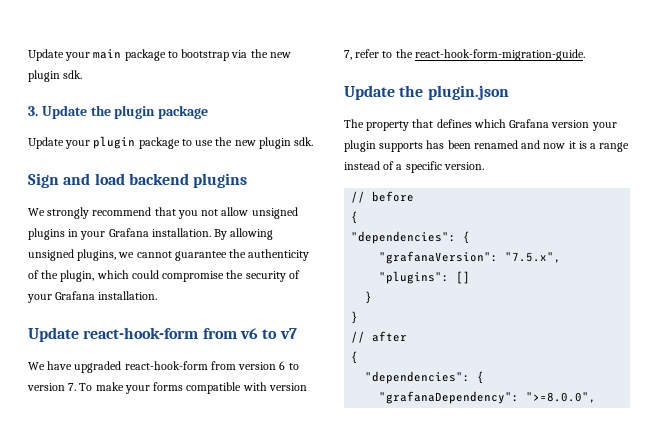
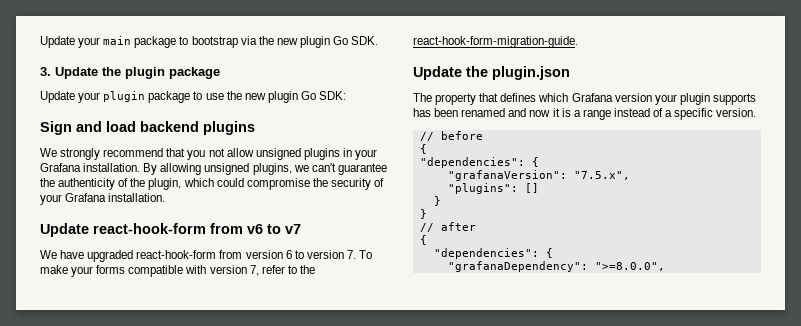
- Update your main package to bootstrap via the new plugin sdk.
+ Update your main package to bootstrap via the new plugin Go SDK.
- Update your plugin package to use the new plugin sdk.
+ Update your plugin package to use the new plugin Go SDK:
- By allowing unsigned plugins, we cannot guarantee the authenticity of the plugin, which could compromise the security of your Grafana installation.
+ By allowing unsigned plugins, we can't guarantee the authenticity of the plugin, which could compromise the security of your Grafana installation.

